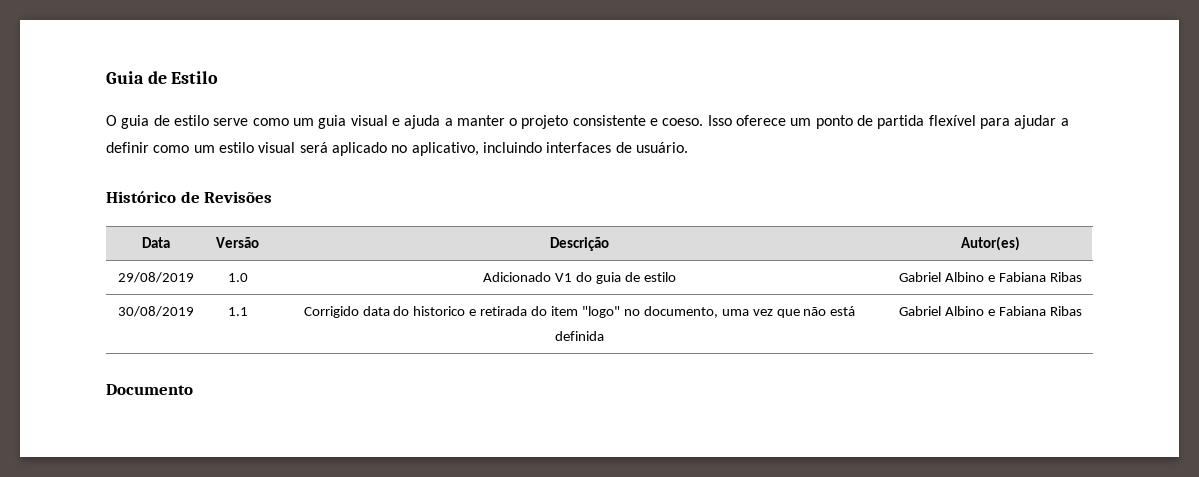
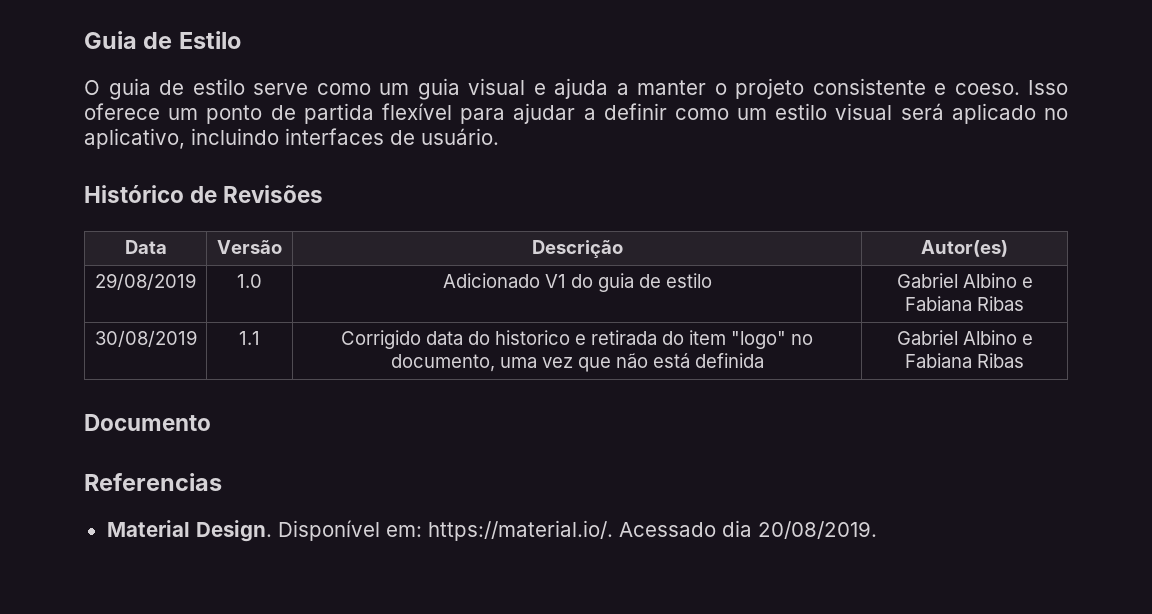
+ Referencias
+ Material Design. Disponível em: https://material.io/. Acessado dia 20/08/2019.

